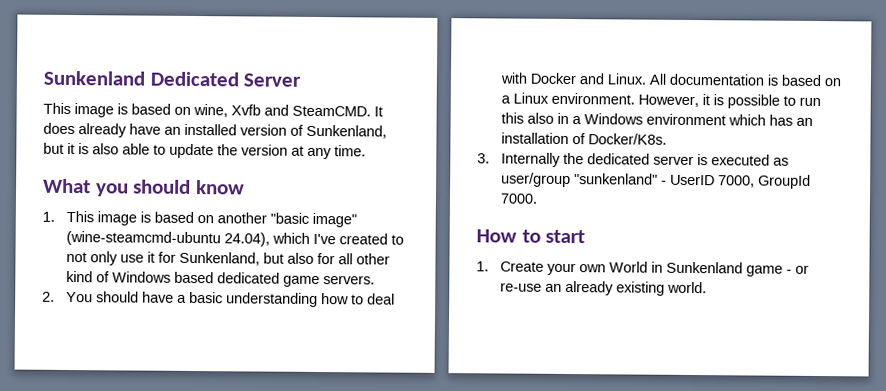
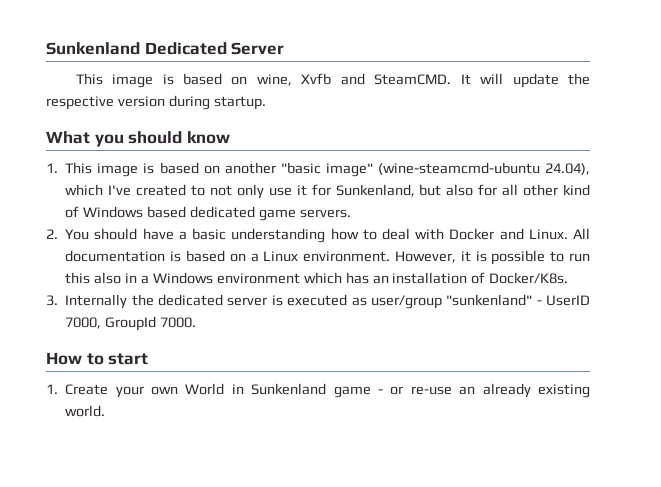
- It does already have an installed version of Sunkenland, but it is also able to update the version at any time.
+ It will update the respective version during startup.

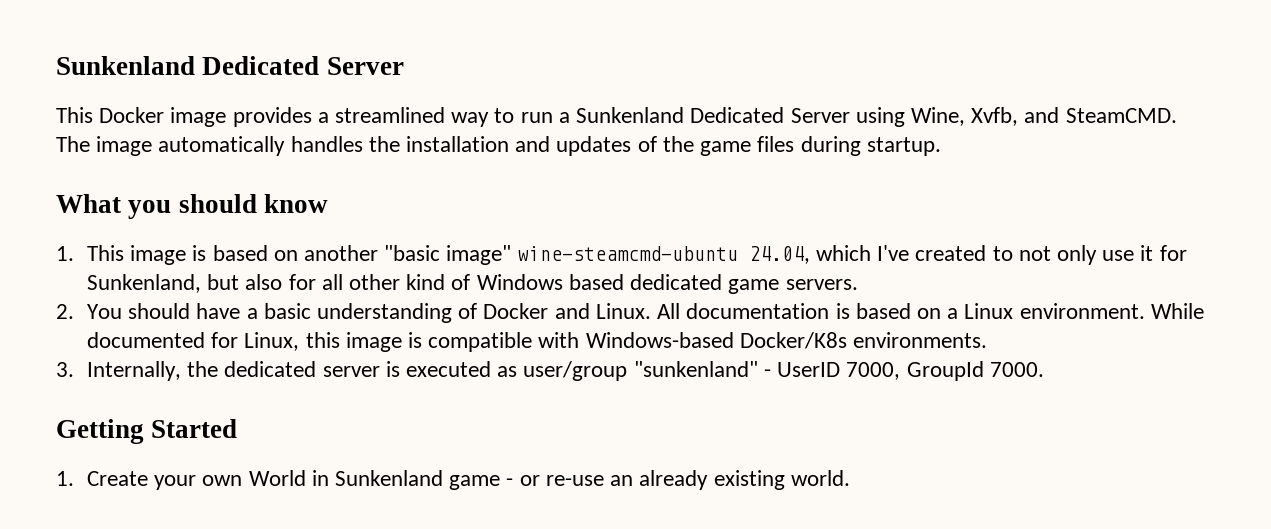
- This image is based on wine, Xvfb and SteamCMD. It will update the respective version during startup.
+ This Docker image provides a streamlined way to run a Sunkenland Dedicated Server using Wine, Xvfb, and SteamCMD. The image automatically handles the installation and updates of the game files during startup.
- 1. This image is based on another "basic image" (wine-steamcmd-ubuntu 24.04), which I've created to not only use it for Sunkenland, but also for all other kind of Windows based dedicated game servers.
+ 1. This image is based on another "basic image" wine-steamcmd-ubuntu 24.04, which I've created to not only use it for Sunkenland, but also for all other kind of Windows based dedicated game servers.
- 2. You should have a basic understanding how to deal with Docker and Linux.
+ 2. You should have a basic understanding of Docker and Linux.
- However, it is possible to run this also in a Windows environment which has an installation of Docker/K8s.
+ While documented for Linux, this image is compatible with Windows-based Docker/K8s environments.
- 3. Internally the dedicated server is executed as user/group "sunkenland" - UserID 7000, GroupId 7000.
+ 3. Internally, the dedicated server is executed as user/group "sunkenland" - UserID 7000, GroupId 7000.
- How to start
+ Getting Started

